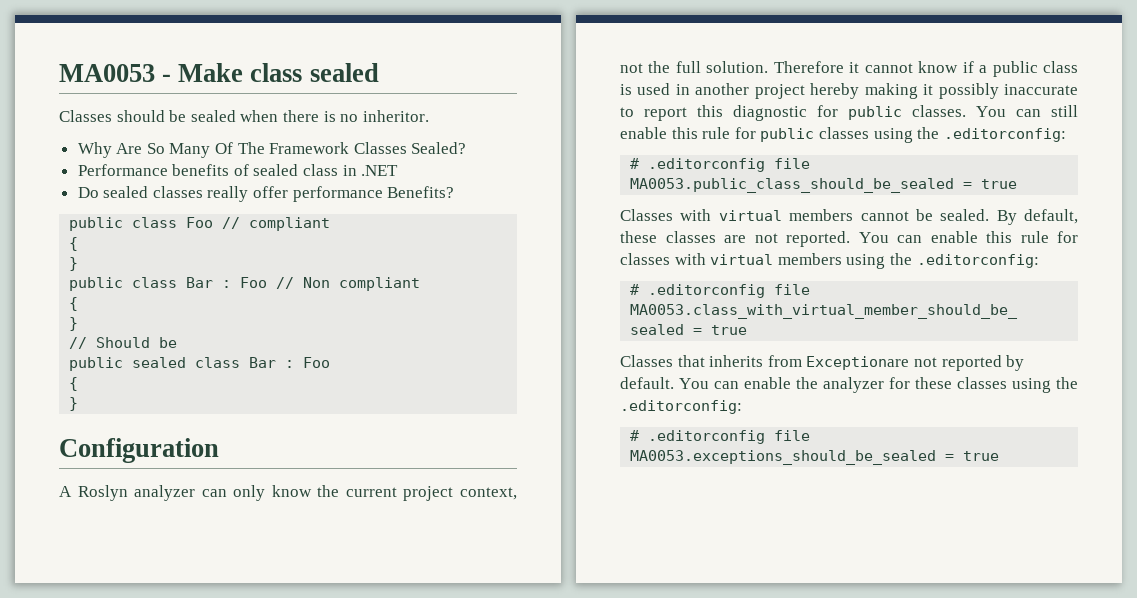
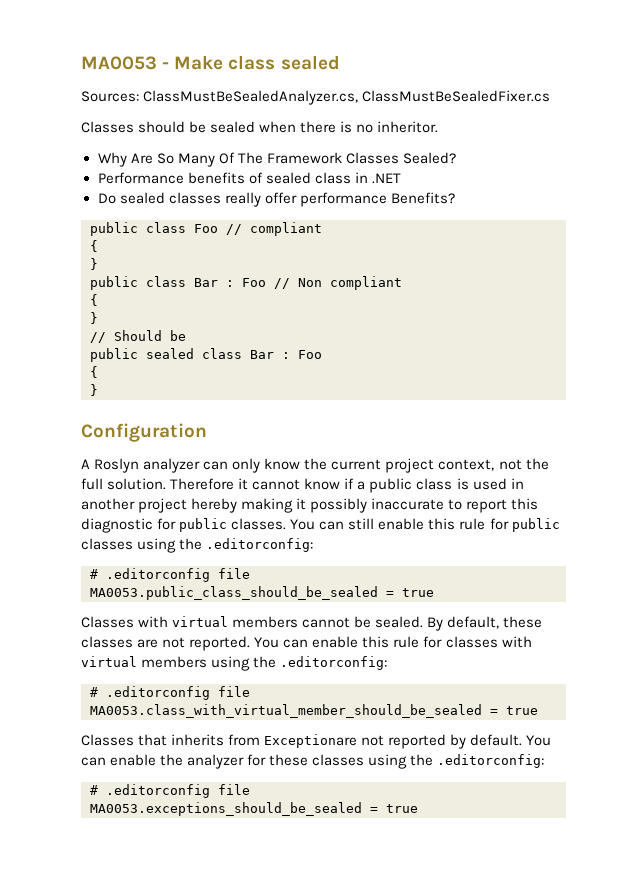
+ Sources: ClassMustBeSealedAnalyzer.cs, ClassMustBeSealedFixer.cs

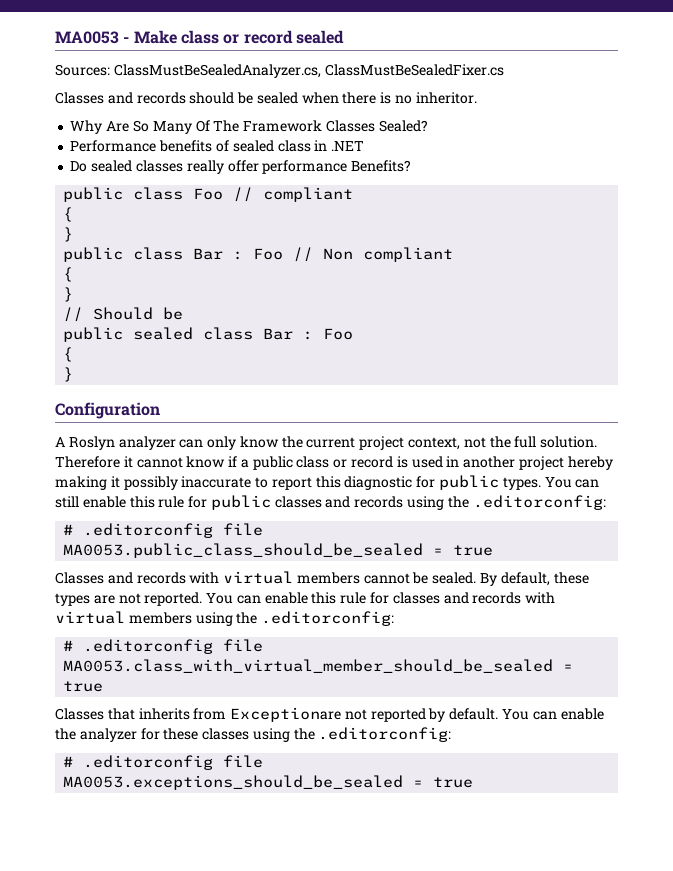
- MA0053 - Make class sealed
+ MA0053 - Make class or record sealed
- Classes should be sealed when there is no inheritor.
+ Classes and records should be sealed when there is no inheritor.
- Therefore it cannot know if a public class is used in another project hereby making it possibly inaccurate to report this diagnostic for public classes.
+ Therefore it cannot know if a public class or record is used in another project hereby making it possibly inaccurate to report this diagnostic for public types.
- You can still enable this rule for public classes using the .editorconfig:
+ You can still enable this rule for public classes and records using the .editorconfig:
- Classes with virtual members cannot be sealed.
+ Classes and records with virtual members cannot be sealed.
- By default, these classes are not reported.
+ By default, these types are not reported.
- You can enable this rule for classes with virtual members using the .editorconfig:
+ You can enable this rule for classes and records with virtual members using the .editorconfig:

